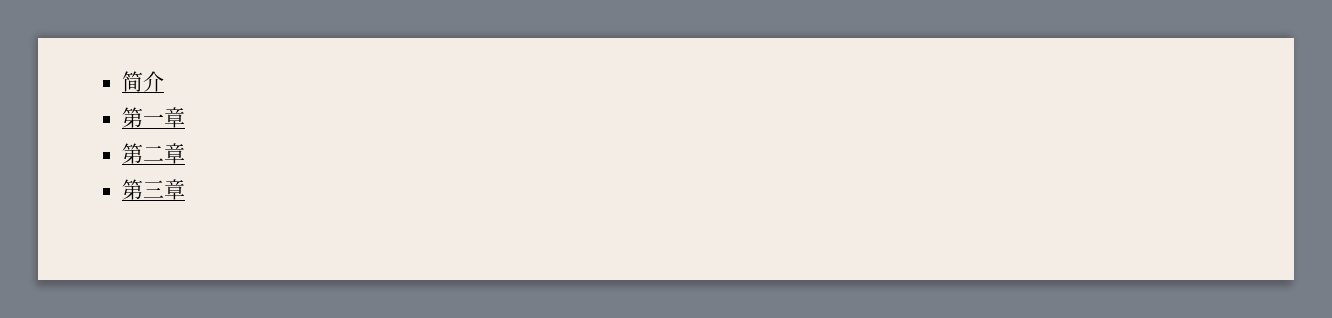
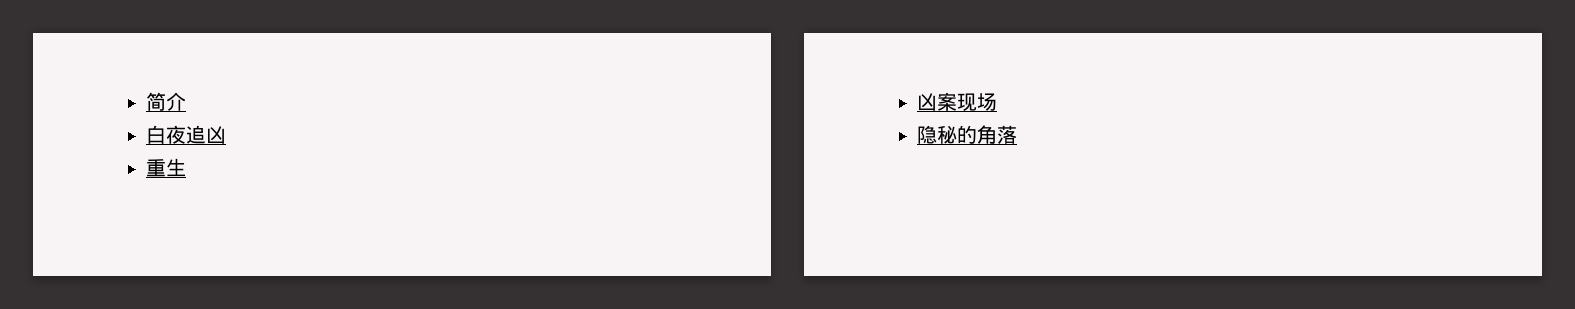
- 第一章
- 第二章
- 第三章
+ 白夜追凶
+ 重生
+ 凶案现场
+ 隐秘的角落

